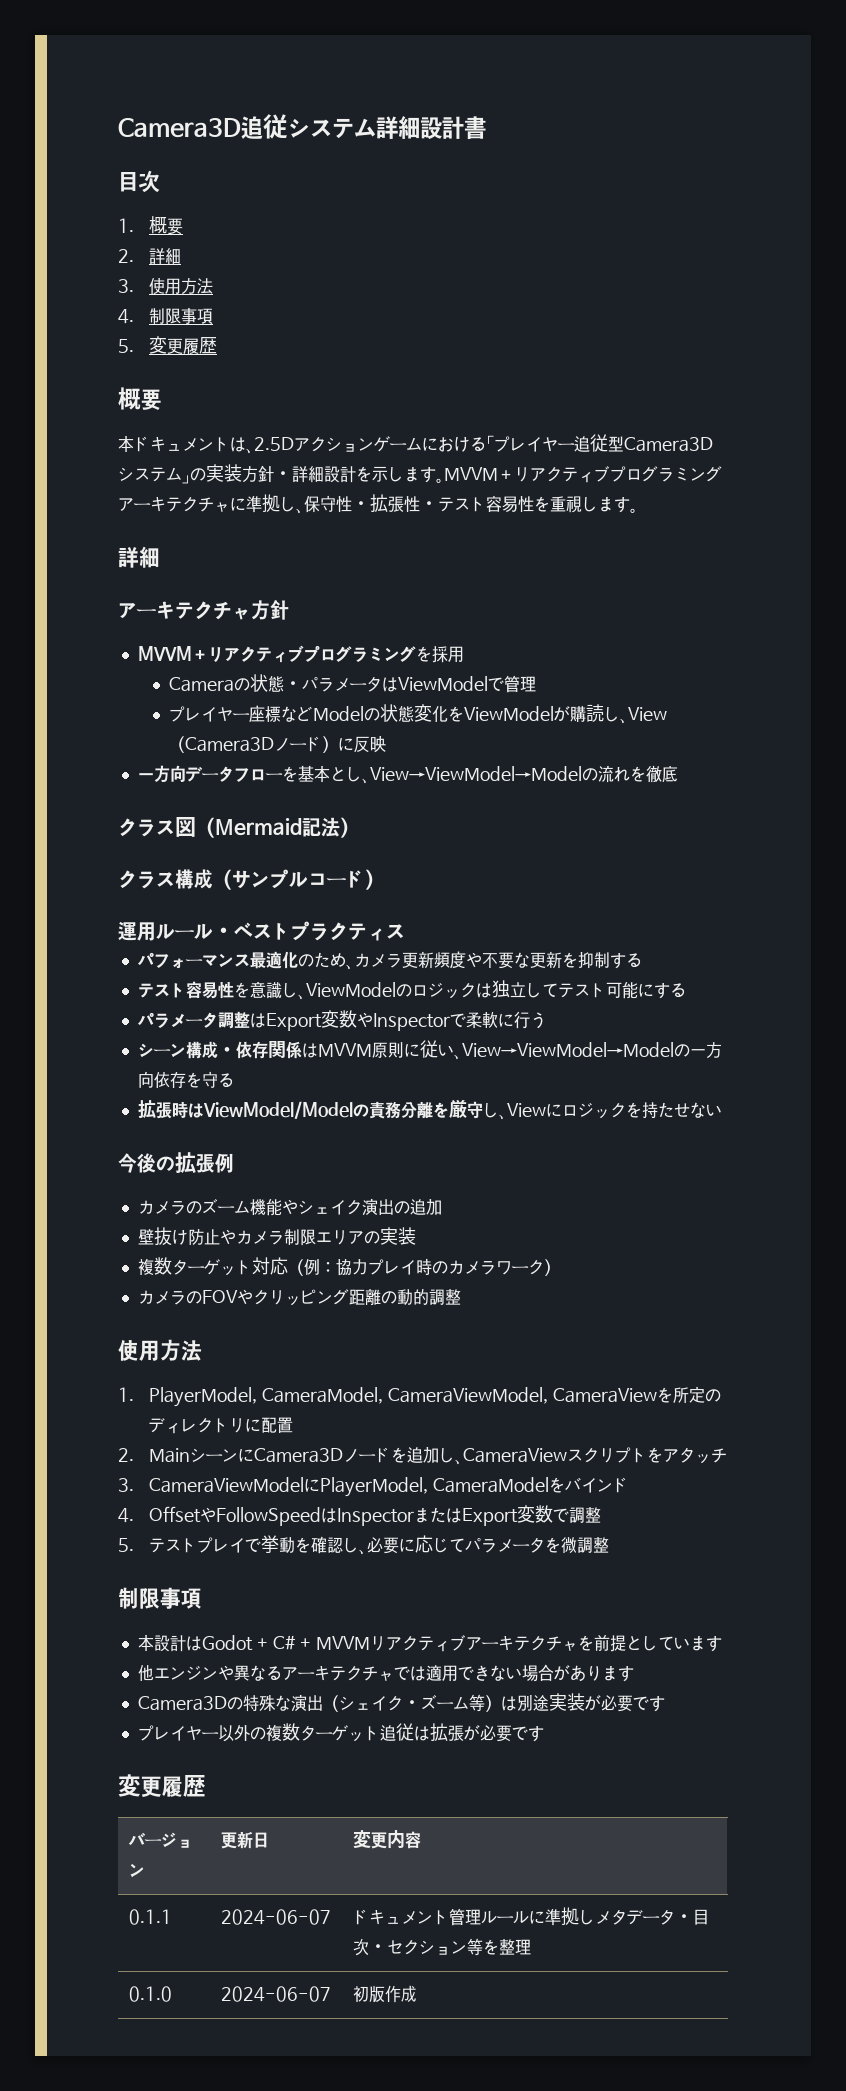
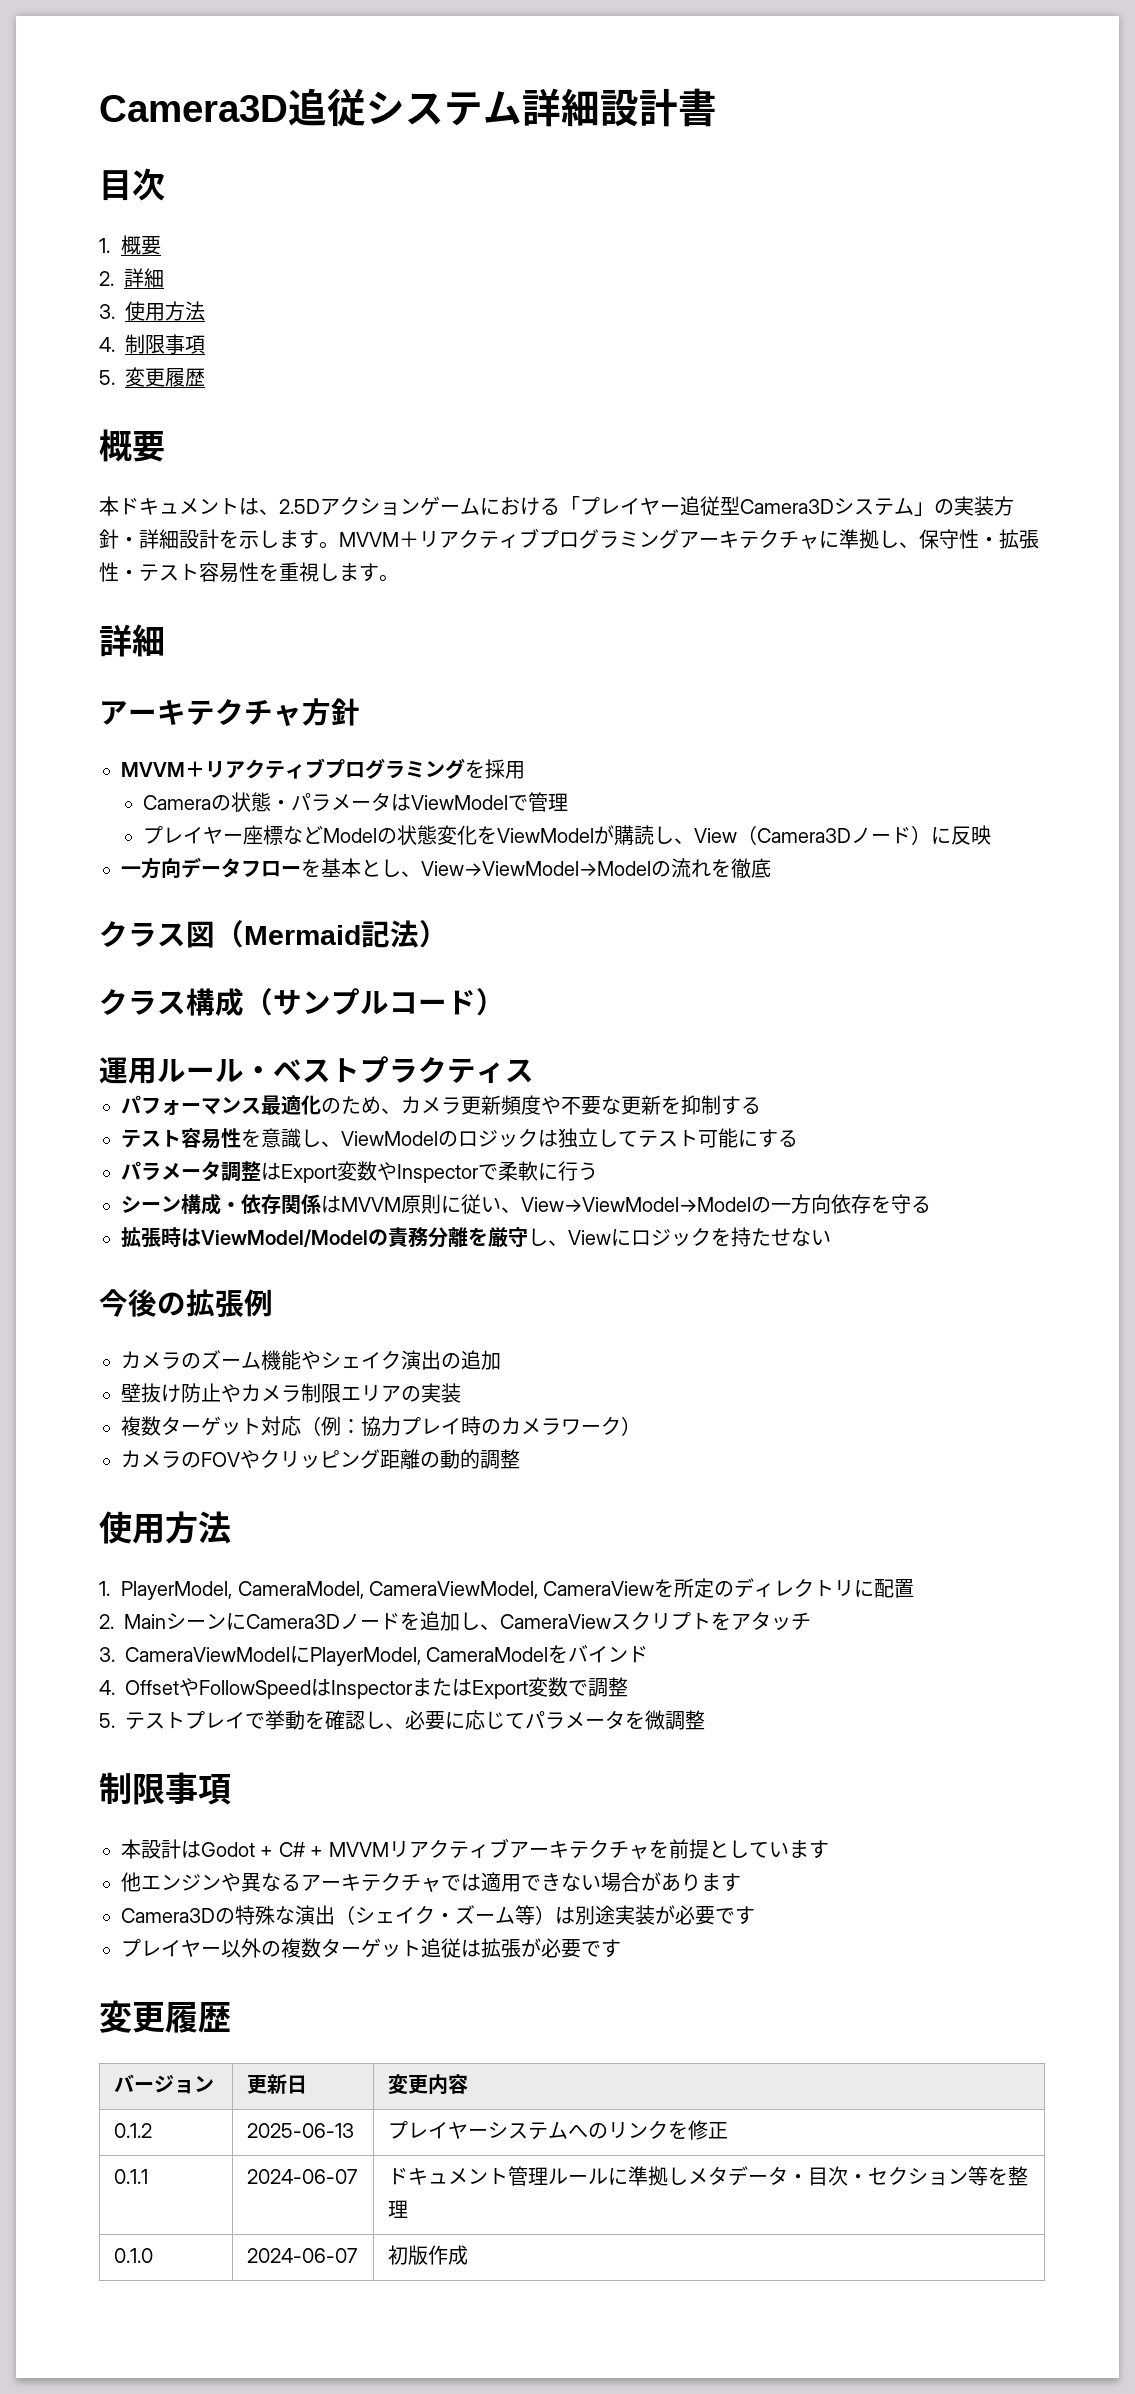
+ 0.1.2 | 2025-06-13 | プレイヤーシステムへのリンクを修正

